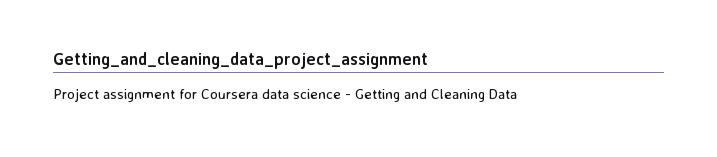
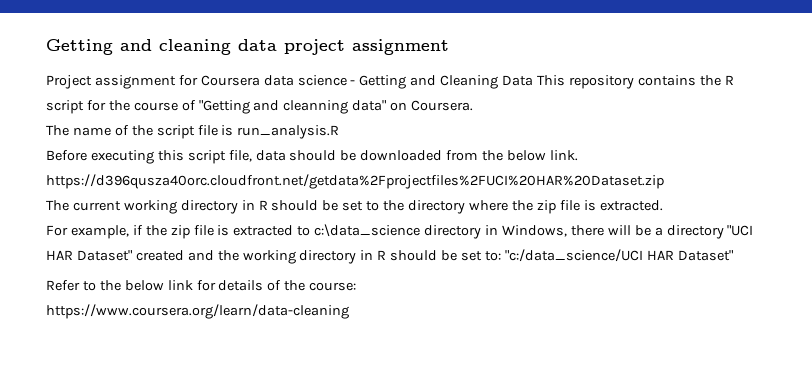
- Getting_and_cleaning_data_project_assignment
+ Getting and cleaning data project assignment
- Project assignment for Coursera data science - Getting and Cleaning Data
+ Project assignment for Coursera data science - Getting and Cleaning Data This repository contains the R script for the course of "Getting and cleanning data" on Coursera.
+ The name of the script file is run_analysis.R
+ Before executing this script file, data should be downloaded from the below link. https://d396qusza40orc.cloudfront.net/getdata%2Fprojectfiles%2FUCI%20HAR%20Dataset.zip
+ The current working directory in R should be set to the directory where the zip file is extracted.
+ For example, if the zip file is extracted to c:\data_science directory in Windows, there will be a directory "UCI HAR Dataset" created and the working directory in R should be set to: "c:/data_science/UCI HAR Dataset"
+ Refer to the below link for details of the course:
+ https://www.coursera.org/learn/data-cleaning

